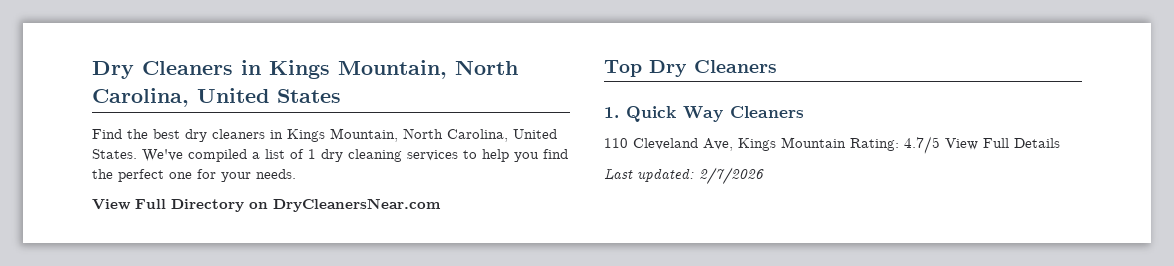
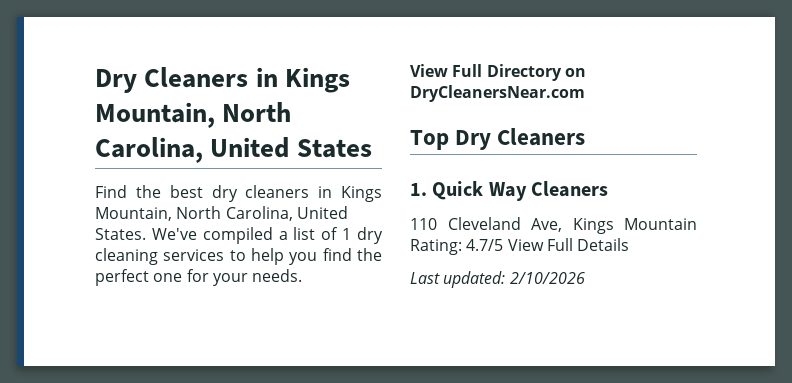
- Last updated: 2/7/2026
+ Last updated: 2/10/2026

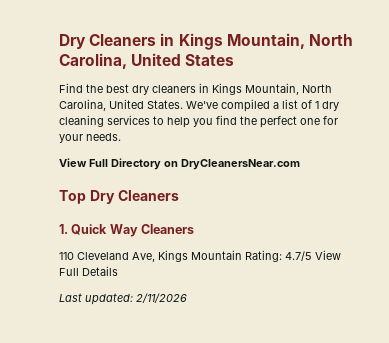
- Last updated: 2/10/2026
+ Last updated: 2/11/2026

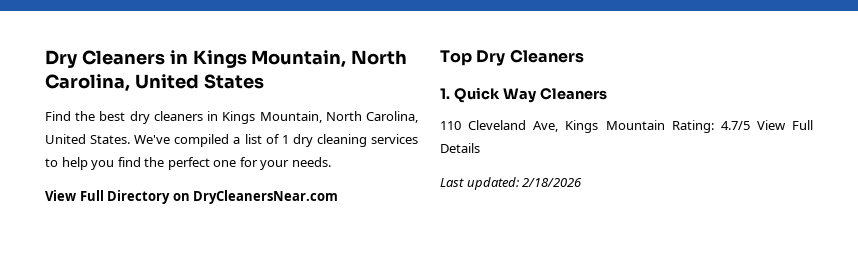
- Last updated: 2/11/2026
+ Last updated: 2/18/2026

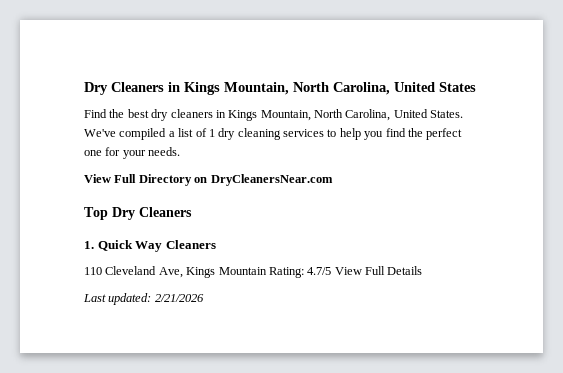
- Last updated: 2/18/2026
+ Last updated: 2/21/2026

